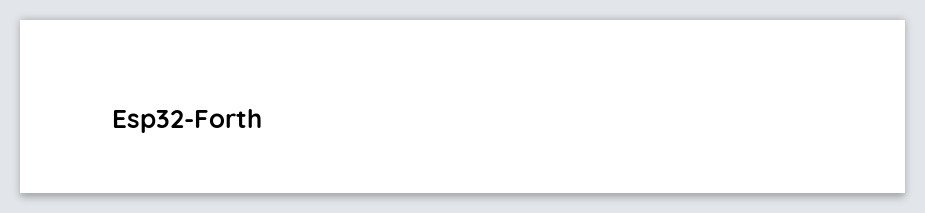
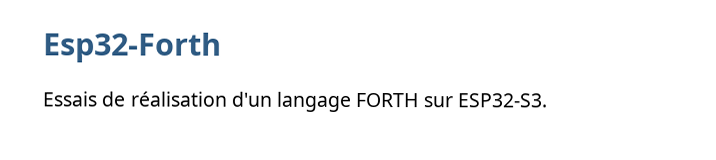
+ Essais de réalisation d'un langage FORTH sur ESP32-S3.

